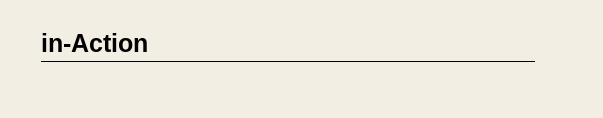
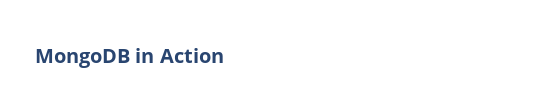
- in-Action
+ MongoDB in Action

